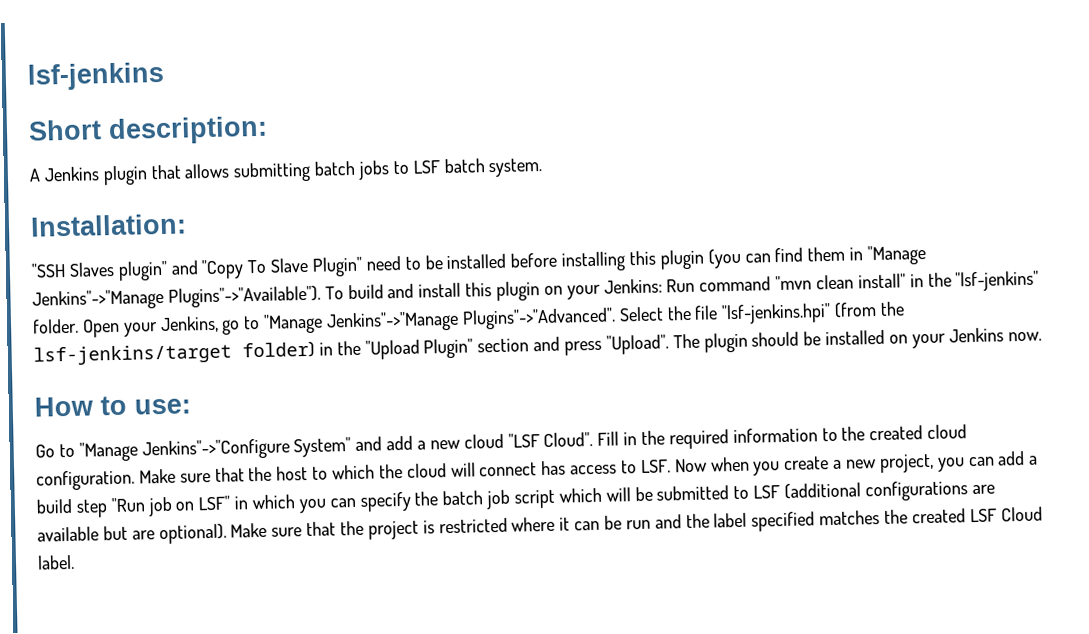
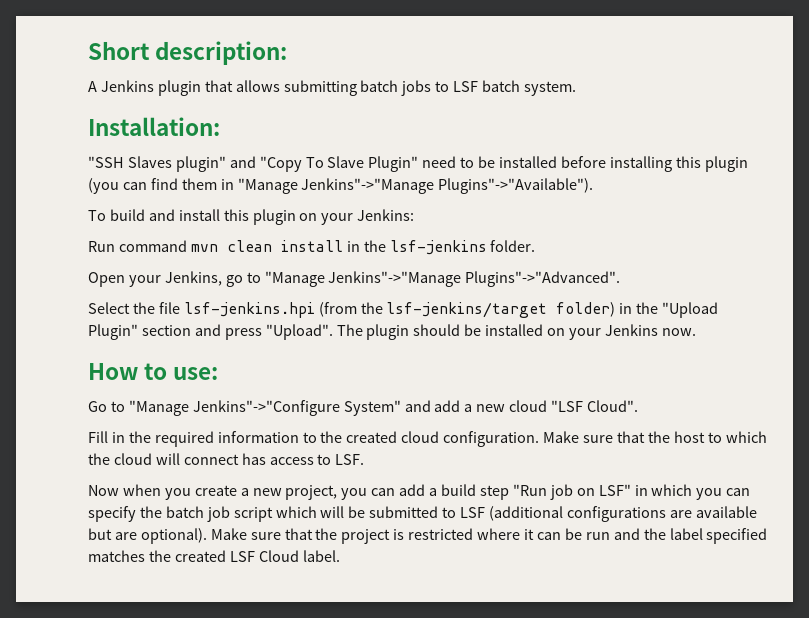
- lsf-jenkins
- "SSH Slaves plugin" and "Copy To Slave Plugin" need to be installed before installing this plugin (you can find them in "Manage Jenkins"->"Manage Plugins"->"Available"). To build and install this plugin on your Jenkins: Run command "mvn clean install" in the "lsf-jenkins" folder. Open your Jenkins, go to "Manage Jenkins"->"Manage Plugins"->"Advanced". Select the file "lsf-jenkins.hpi" (from the lsf-jenkins/target folder) in the "Upload Plugin" section and press "Upload".
+ "SSH Slaves plugin" and "Copy To Slave Plugin" need to be installed before installing this plugin (you can find them in "Manage Jenkins"->"Manage Plugins"->"Available").
+ To build and install this plugin on your Jenkins:
+ Run command mvn clean install in the lsf-jenkins folder.
+ Open your Jenkins, go to "Manage Jenkins"->"Manage Plugins"->"Advanced".
+ Select the file lsf-jenkins.hpi (from the lsf-jenkins/target folder) in the "Upload Plugin" section and press "Upload".
- Go to "Manage Jenkins"->"Configure System" and add a new cloud "LSF Cloud". Fill in the required information to the created cloud configuration.
+ Go to "Manage Jenkins"->"Configure System" and add a new cloud "LSF Cloud".
+ Fill in the required information to the created cloud configuration.
- Make sure that the host to which the cloud will connect has access to LSF. Now when you create a new project, you can add a build step "Run job on LSF" in which you can specify the batch job script which will be submitted to LSF (additional configurations are available but are optional).
+ Make sure that the host to which the cloud will connect has access to LSF.
+ Now when you create a new project, you can add a build step "Run job on LSF" in which you can specify the batch job script which will be submitted to LSF (additional configurations are available but are optional).

